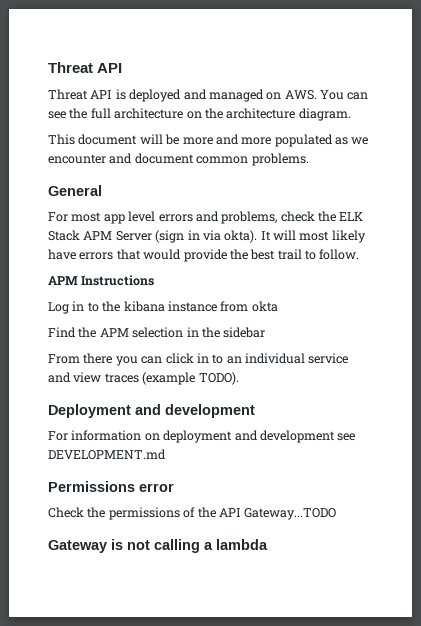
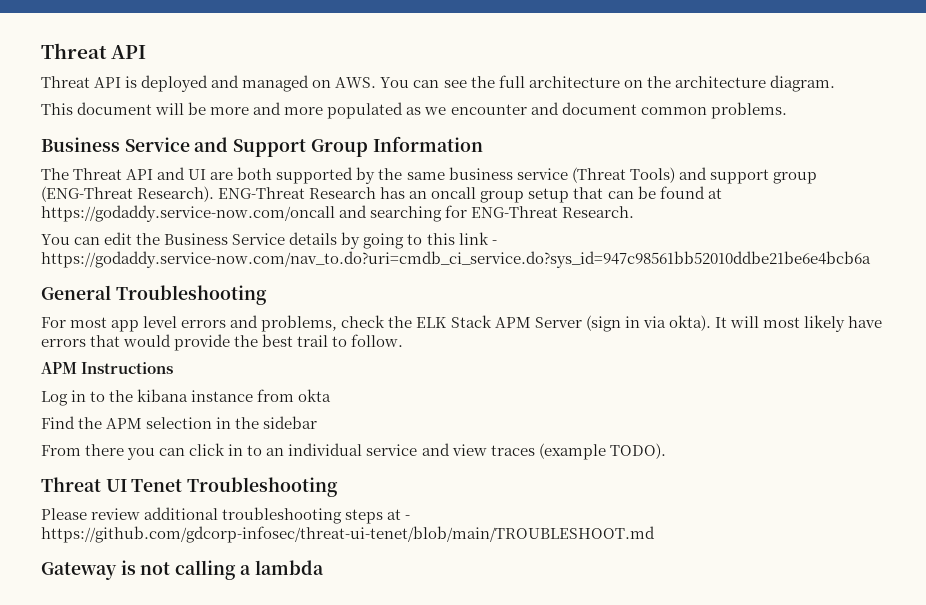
+ Business Service and Support Group Information
+ The Threat API and UI are both supported by the same business service (Threat Tools) and support group (ENG-Threat Research). ENG-Threat Research has an oncall group setup that can be found at https://godaddy.service-now.com/oncall and searching for ENG-Threat Research.
+ You can edit the Business Service details by going to this link - https://godaddy.service-now.com/nav_to.do?uri=cmdb_ci_service.do?sys_id=947c98561bb52010ddbe21be6e4bcb6a
- General
+ General Troubleshooting
- Deployment and development
- For information on deployment and development see DEVELOPMENT.md
- Permissions error
- Check the permissions of the API Gateway...TODO
+ Threat UI Tenet Troubleshooting
+ Please review additional troubleshooting steps at - https://github.com/gdcorp-infosec/threat-ui-tenet/blob/main/TROUBLESHOOT.md

